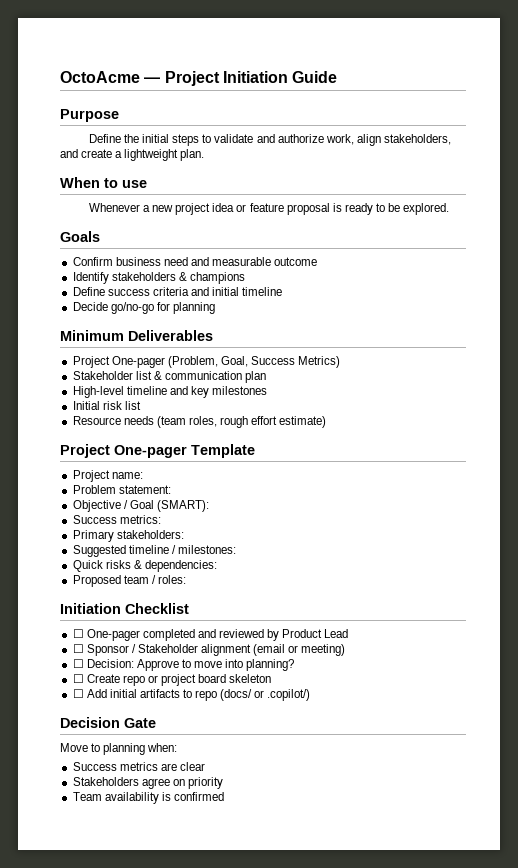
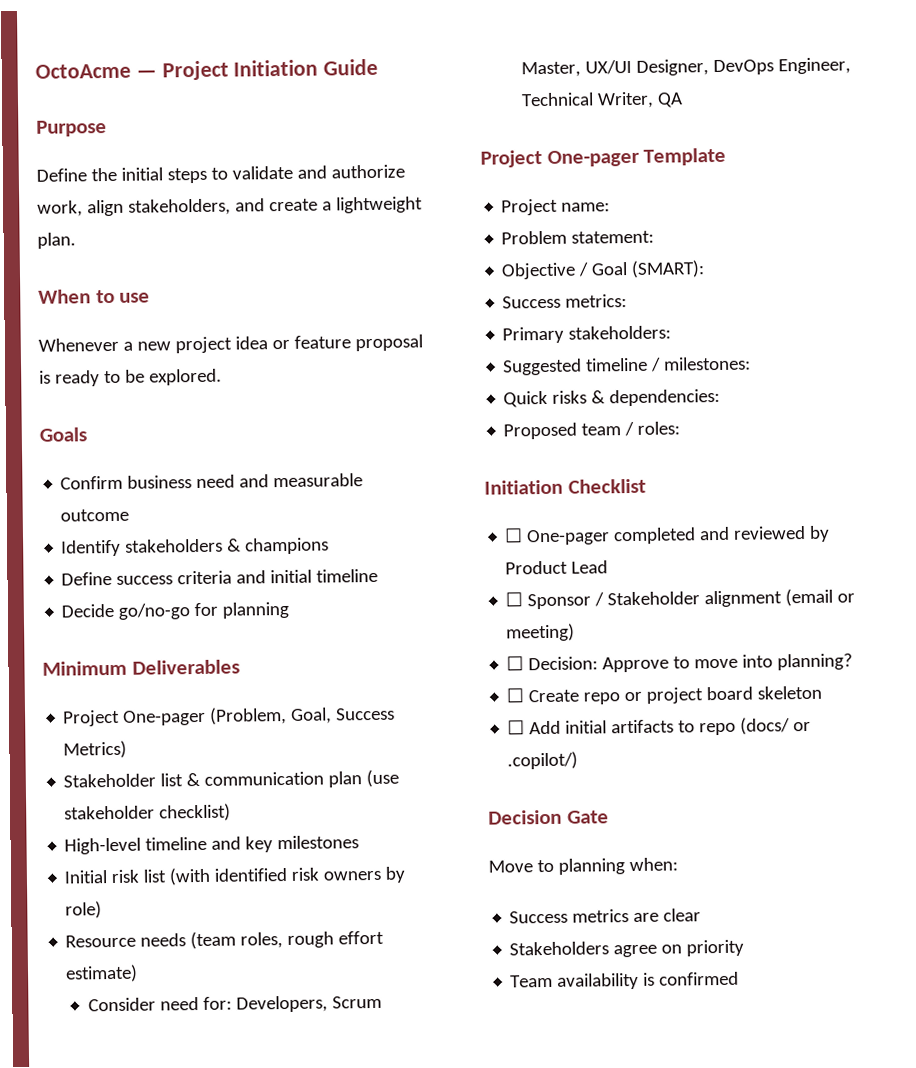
- Stakeholder list & communication plan
+ Stakeholder list & communication plan (use stakeholder checklist)
- Initial risk list
+ Initial risk list (with identified risk owners by role)
+ Consider need for: Developers, Scrum Master, UX/UI Designer, DevOps Engineer, Technical Writer, QA

